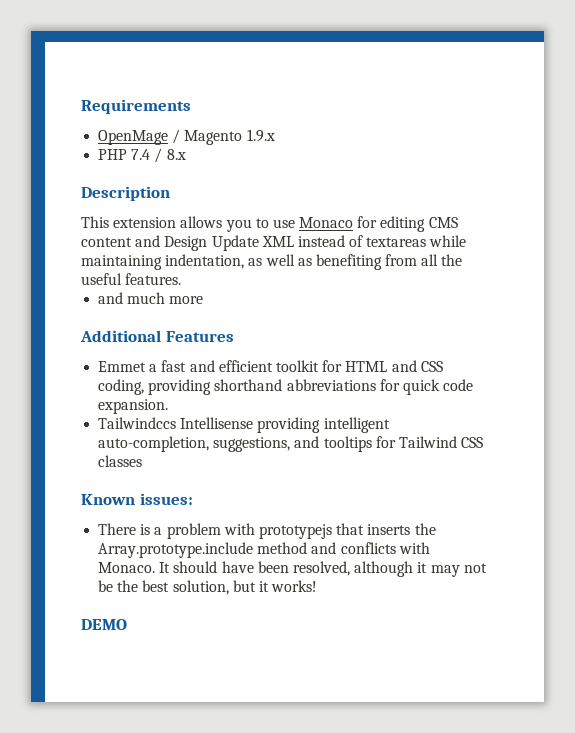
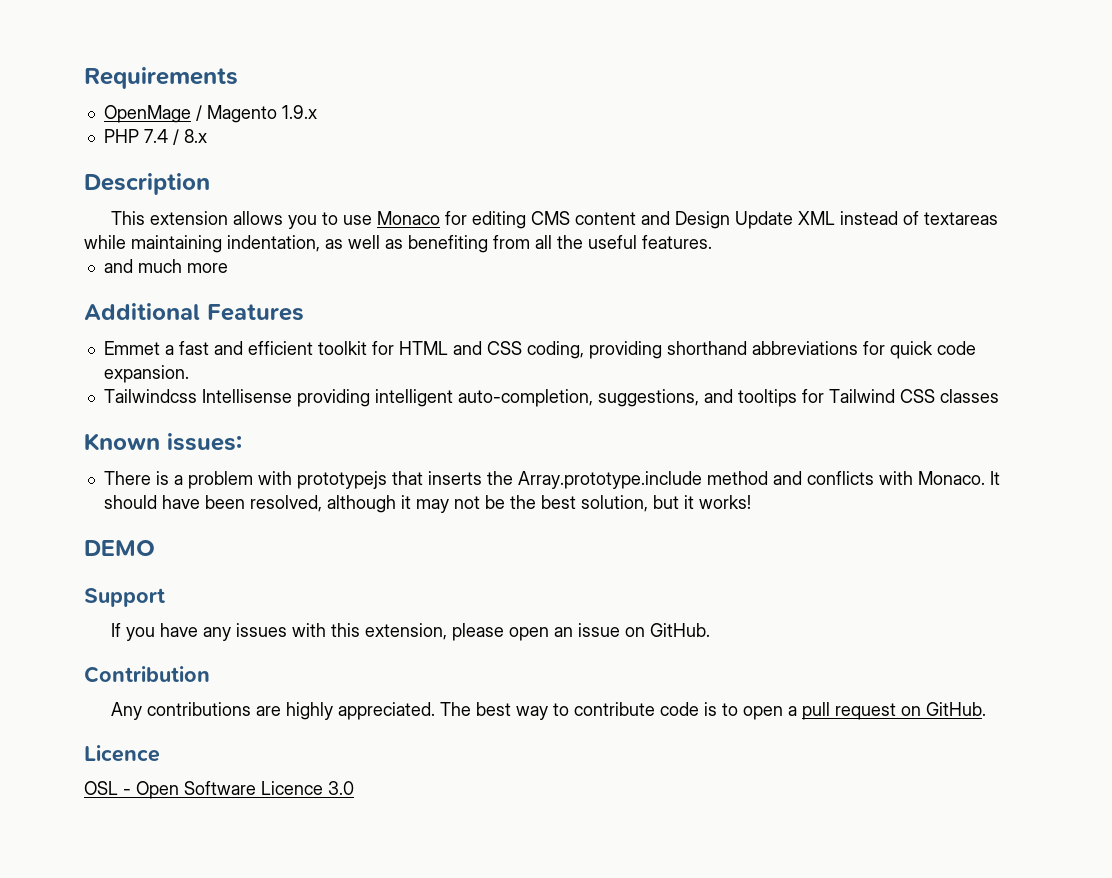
- Tailwindccs Intellisense providing intelligent auto-completion, suggestions, and tooltips for Tailwind CSS classes
+ Tailwindcss Intellisense providing intelligent auto-completion, suggestions, and tooltips for Tailwind CSS classes
+ Support
+ If you have any issues with this extension, please open an issue on GitHub.
+ Contribution
+ Any contributions are highly appreciated. The best way to contribute code is to open a pull request on GitHub.
+ Licence
+ OSL - Open Software Licence 3.0

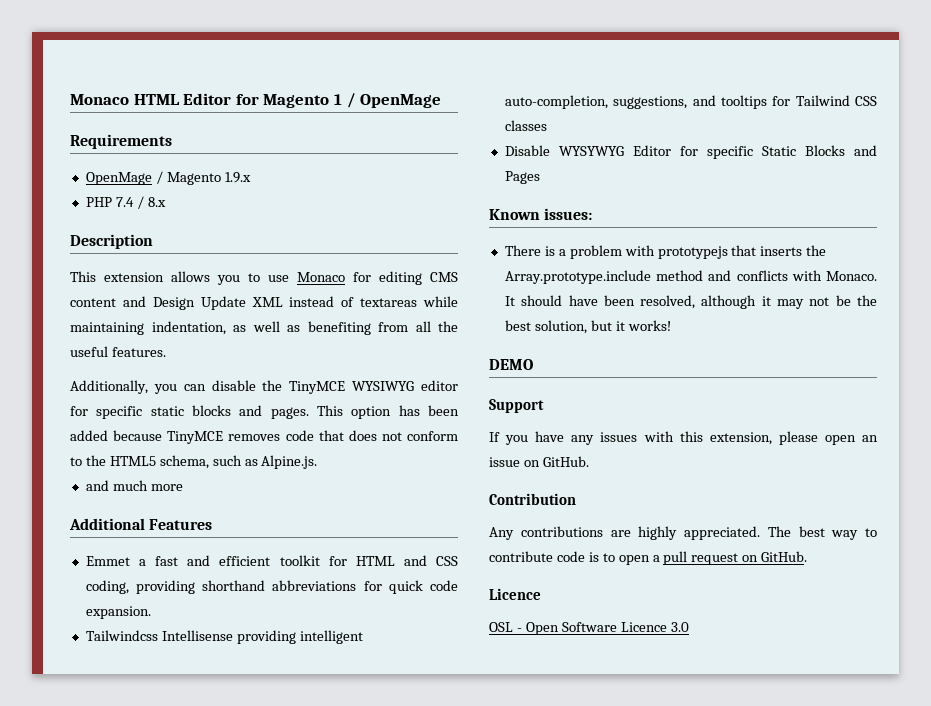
+ Monaco HTML Editor for Magento 1 / OpenMage
+ Additionally, you can disable the TinyMCE WYSIWYG editor for specific static blocks and pages. This option has been added because TinyMCE removes code that does not conform to the HTML5 schema, such as Alpine.js.
+ Disable WYSYWYG Editor for specific Static Blocks and Pages

